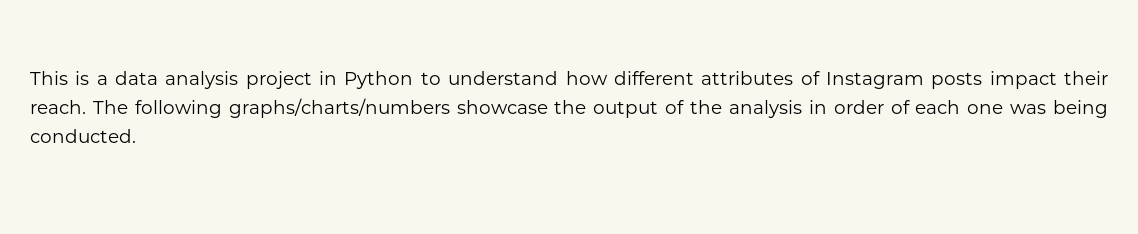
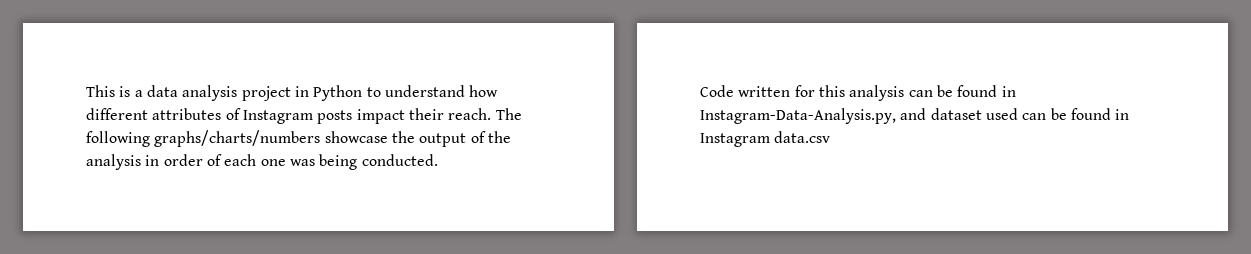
+ Code written for this analysis can be found in Instagram-Data-Analysis.py, and dataset used can be found in Instagram data.csv

